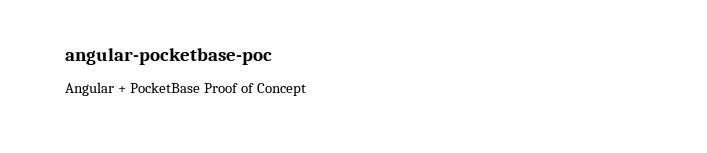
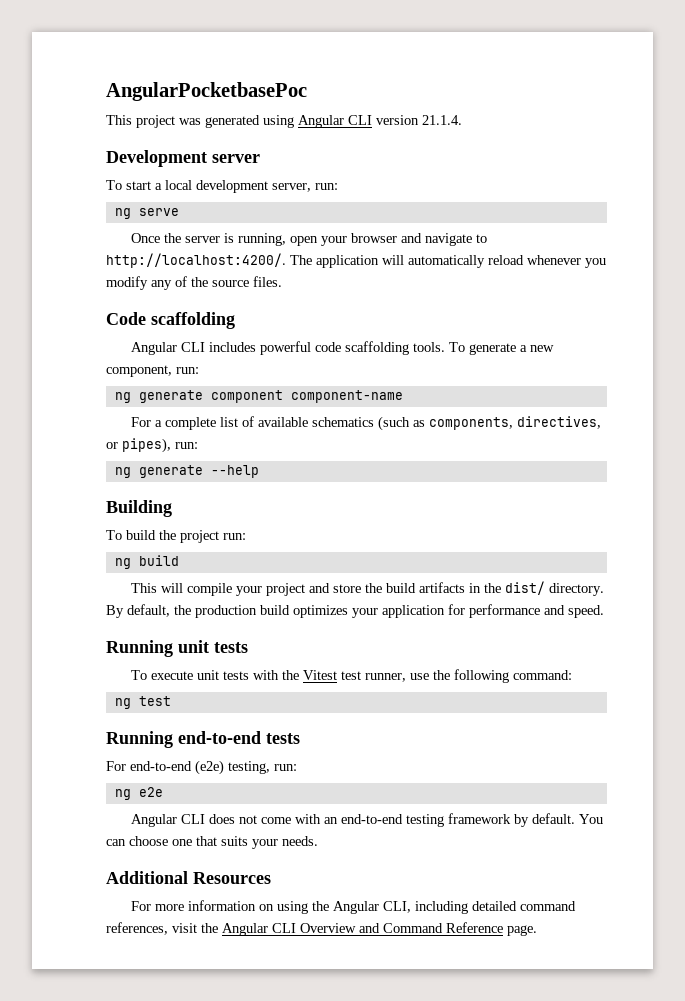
- angular-pocketbase-poc
- Angular + PocketBase Proof of Concept
+ AngularPocketbasePoc
+ This project was generated using Angular CLI version 21.1.4.
+ Development server
+ To start a local development server, run:
+ ng serve
+ Once the server is running, open your browser and navigate to http://localhost:4200/. The application will automatically reload whenever you modify any of the source files.
+ Code scaffolding
+ Angular CLI includes powerful code scaffolding tools. To generate a new component, run:
+ ng generate component component-name
+ For a complete list of available schematics (such as components, directives, or pipes), run:
+ ng generate --help
+ Building
+ To build the project run:
+ ng build
+ This will compile your project and store the build artifacts in the dist/ directory. By default, the production build optimizes your application for performance and speed.
+ Running unit tests
+ To execute unit tests with the Vitest test runner, use the following command:
+ ng test
+ Running end-to-end tests
+ For end-to-end (e2e) testing, run:
+ ng e2e
+ Angular CLI does not come with an end-to-end testing framework by default. You can choose one that suits your needs.
+ Additional Resources
+ For more information on using the Angular CLI, including detailed command references, visit the Angular CLI Overview and Command Reference page.

